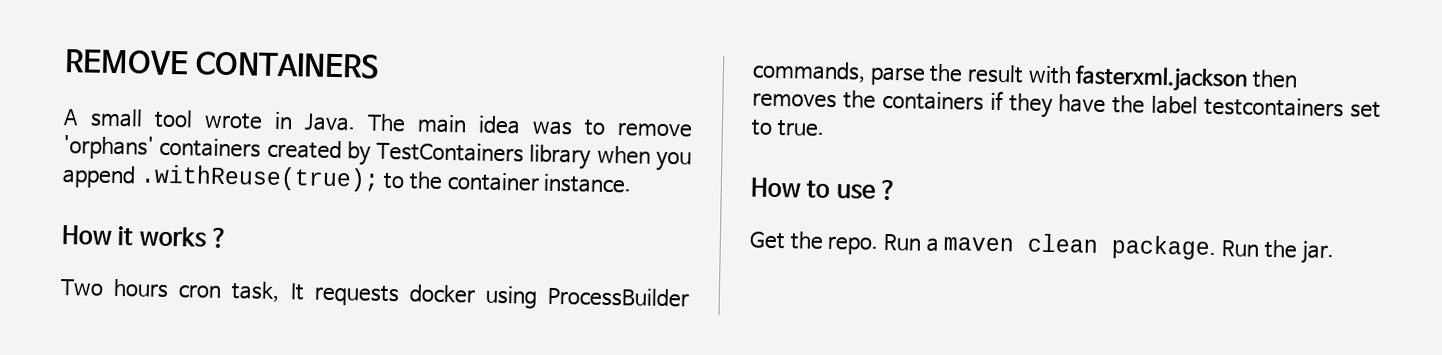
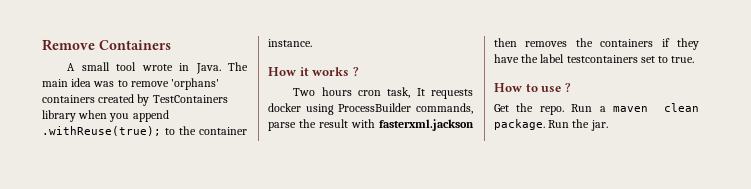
- REMOVE CONTAINERS
+ Remove Containers

